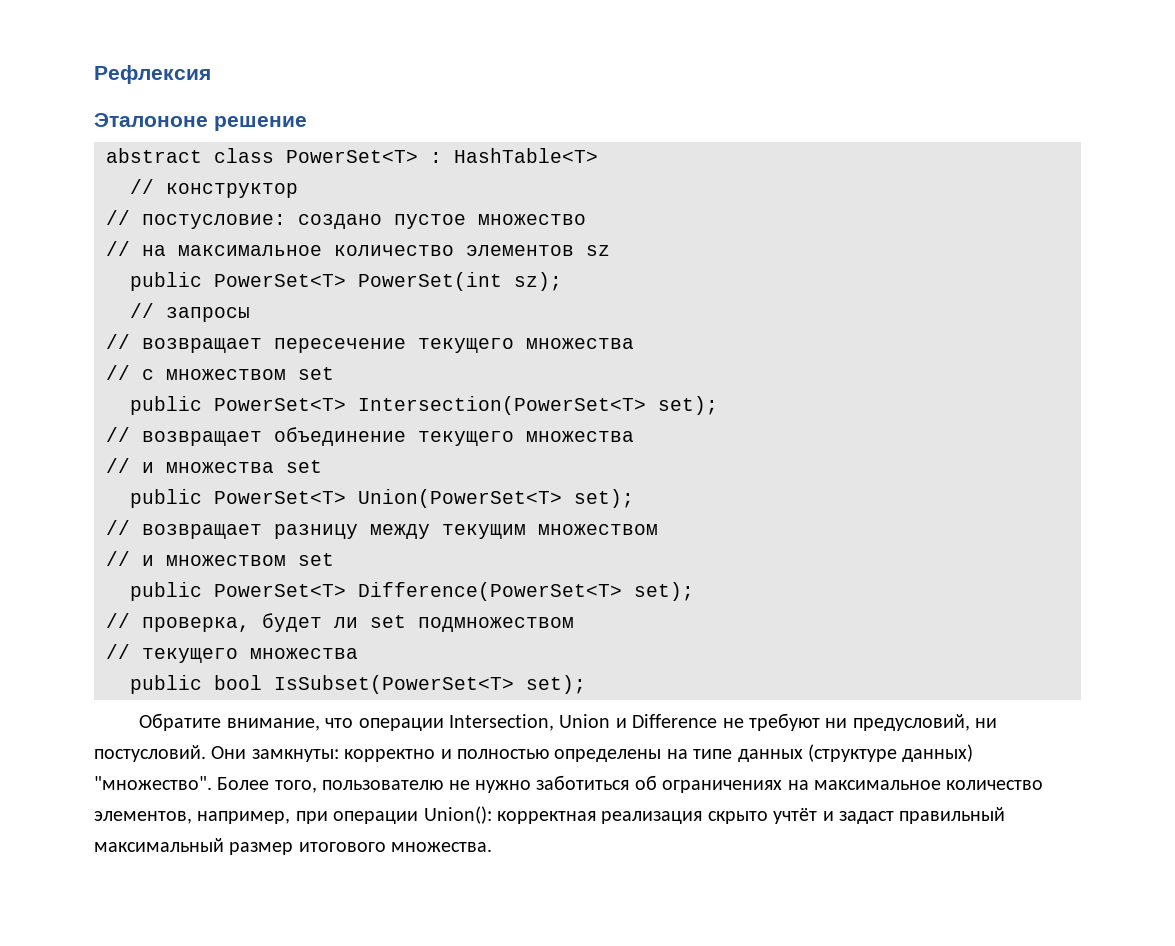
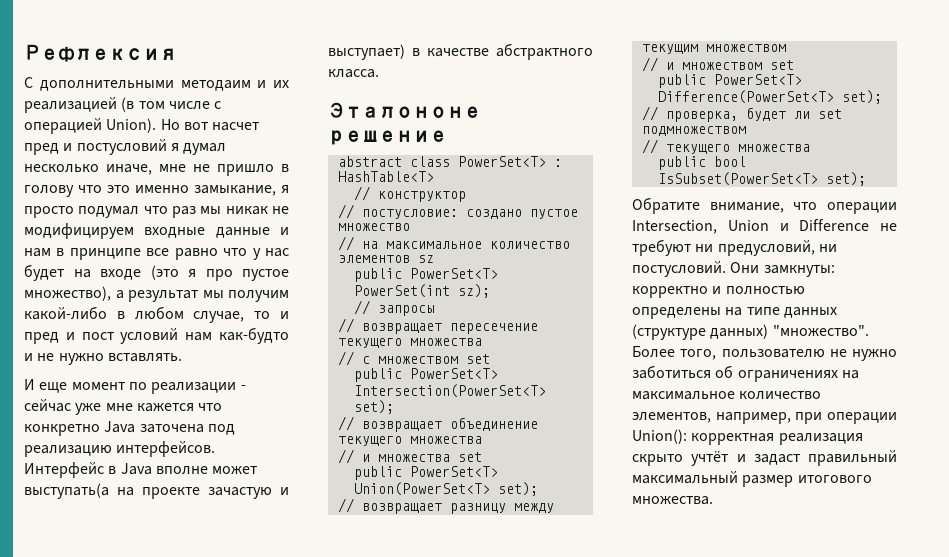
+ С дополнительными методаим и их реализацией (в том числе с операцией Union). Но вот насчет пред и постусловий я думал несколько иначе, мне не пришло в голову что это именно замыкание, я просто подумал что раз мы никак не модифицируем входные данные и нам в принципе все равно что у нас будет на входе (это я про пустое множество), а результат мы получим какой-либо в любом случае, то и пред и пост условий нам как-будто и не нужно вставлять.
+ И еще момент по реализации - сейчас уже мне кажется что конкретно Java заточена под реализацию интерфейсов. Интерфейс в Java вполне может выступать(а на проекте зачастую и выступает) в качестве абстрактного класса.

